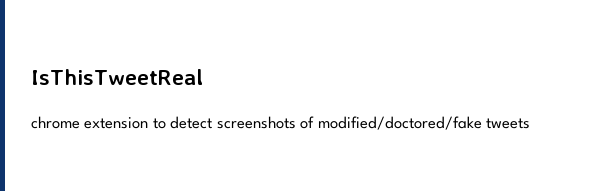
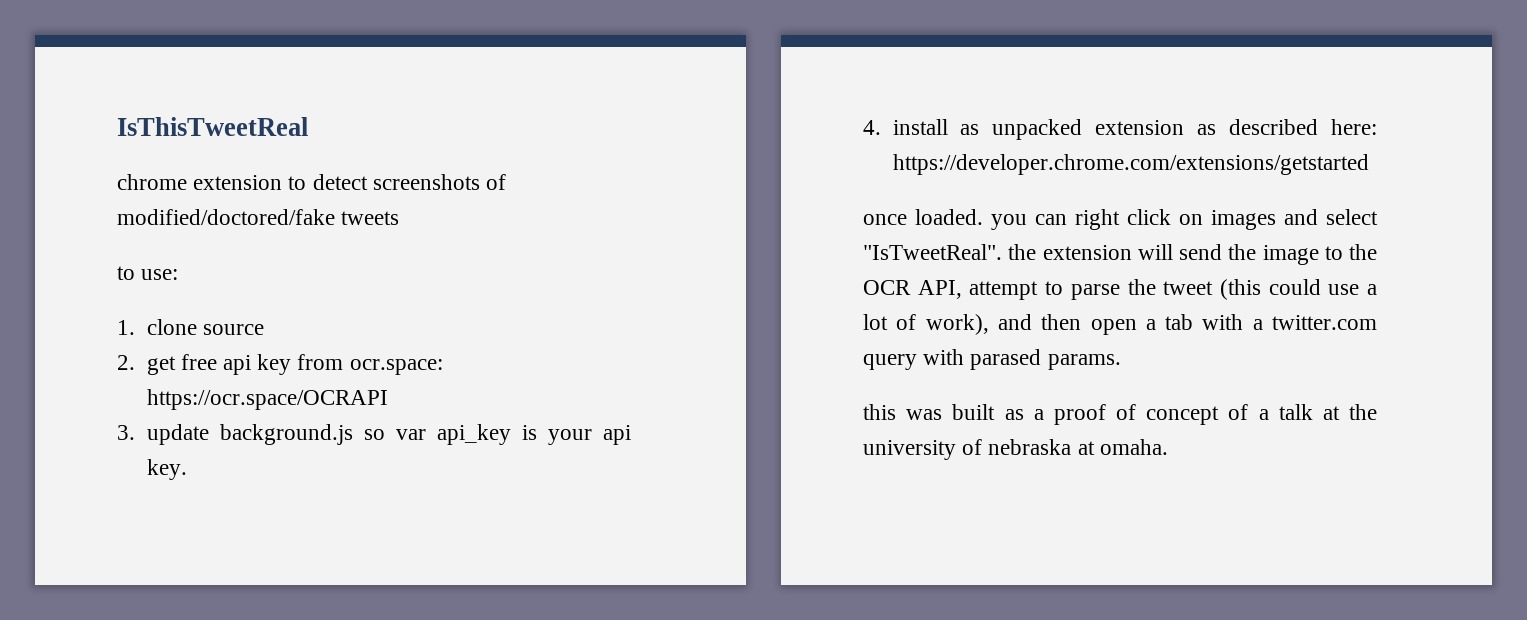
+ to use:
+ 1. clone source
+ 2. get free api key from ocr.space: https://ocr.space/OCRAPI
+ 3. update background.js so var api_key is your api key.
+ 4. install as unpacked extension as described here: https://developer.chrome.com/extensions/getstarted
+ once loaded. you can right click on images and select "IsTweetReal". the extension will send the image to the OCR API, attempt to parse the tweet (this could use a lot of work), and then open a tab with a twitter.com query with parased params.
+ this was built as a proof of concept of a talk at the university of nebraska at omaha.

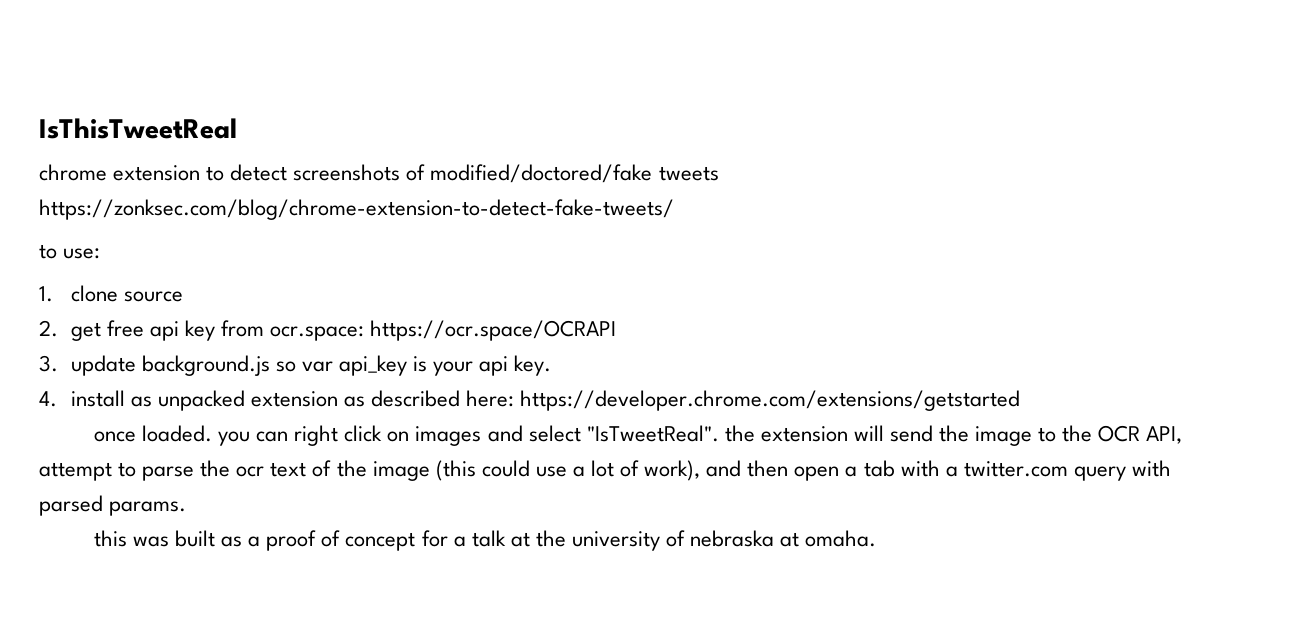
- chrome extension to detect screenshots of modified/doctored/fake tweets
+ chrome extension to detect screenshots of modified/doctored/fake tweets https://zonksec.com/blog/chrome-extension-to-detect-fake-tweets/
- once loaded. you can right click on images and select "IsTweetReal". the extension will send the image to the OCR API, attempt to parse the tweet (this could use a lot of work), and then open a tab with a twitter.com query with parased params.
+ once loaded. you can right click on images and select "IsTweetReal". the extension will send the image to the OCR API, attempt to parse the ocr text of the image (this could use a lot of work), and then open a tab with a twitter.com query with parsed params.
- this was built as a proof of concept of a talk at the university of nebraska at omaha.
+ this was built as a proof of concept for a talk at the university of nebraska at omaha.

